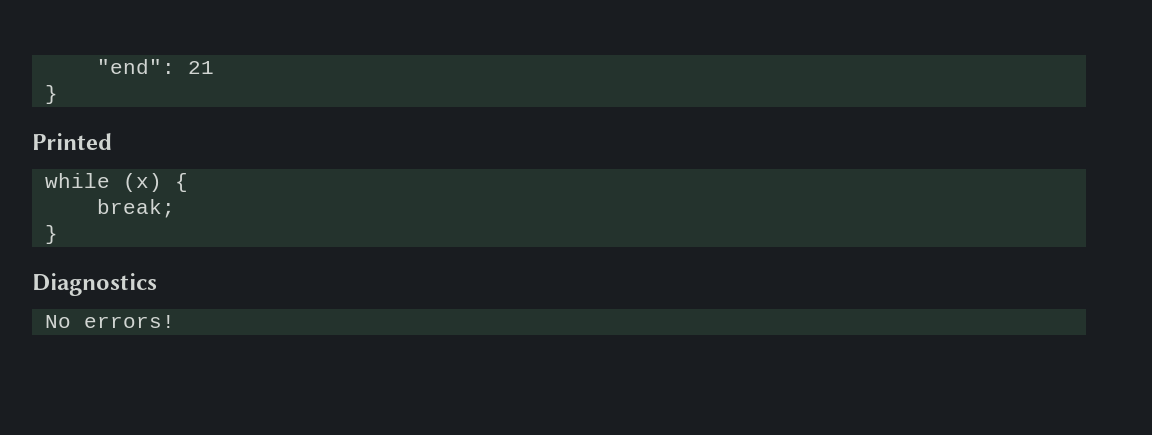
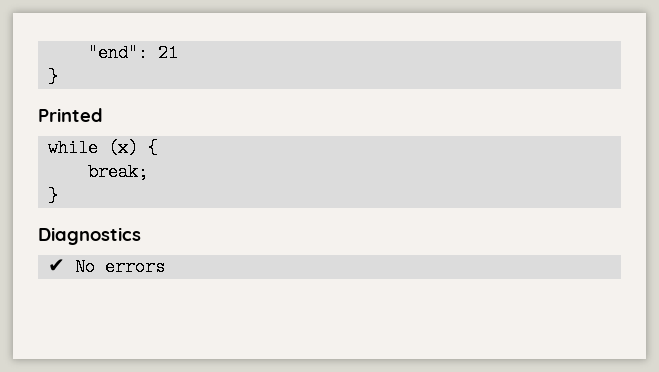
- No errors!
+ ✔ No errors

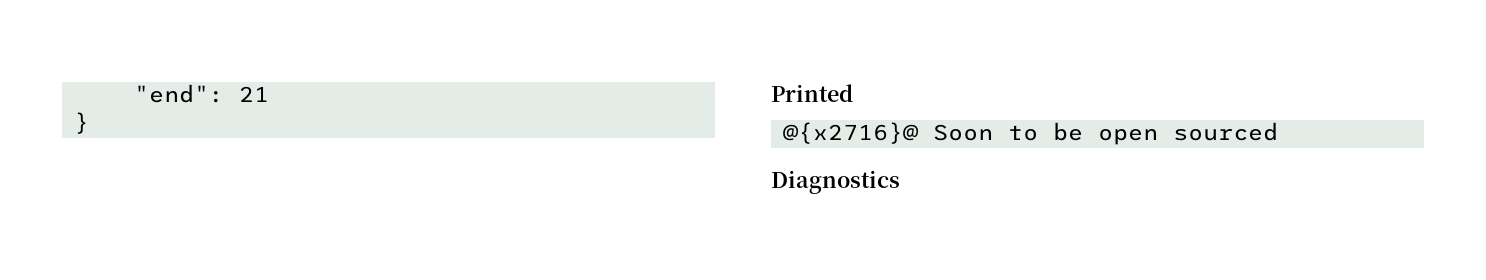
- while (x) {
- break;
- }
+ @{x2716}@ Soon to be open sourced
  Diagnostics
- ✔ No errors

